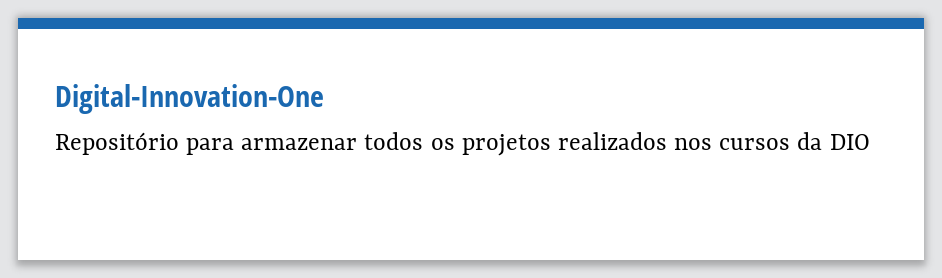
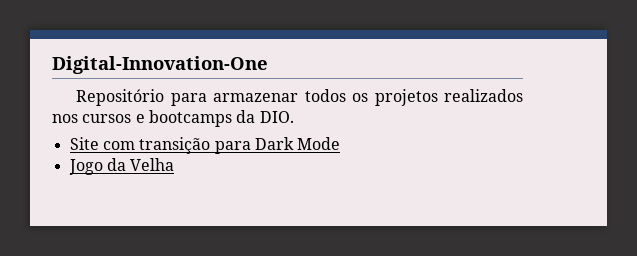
- Repositório para armazenar todos os projetos realizados nos cursos da DIO
+ Repositório para armazenar todos os projetos realizados nos cursos e bootcamps da DIO.
+ Site com transição para Dark Mode
+ Jogo da Velha

